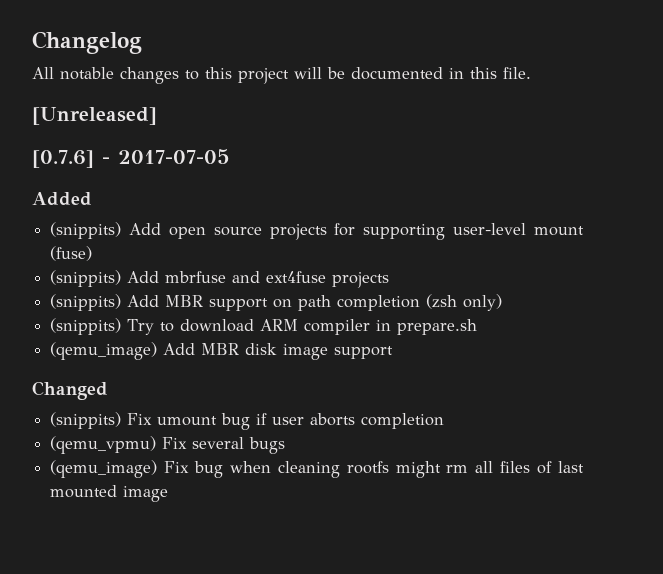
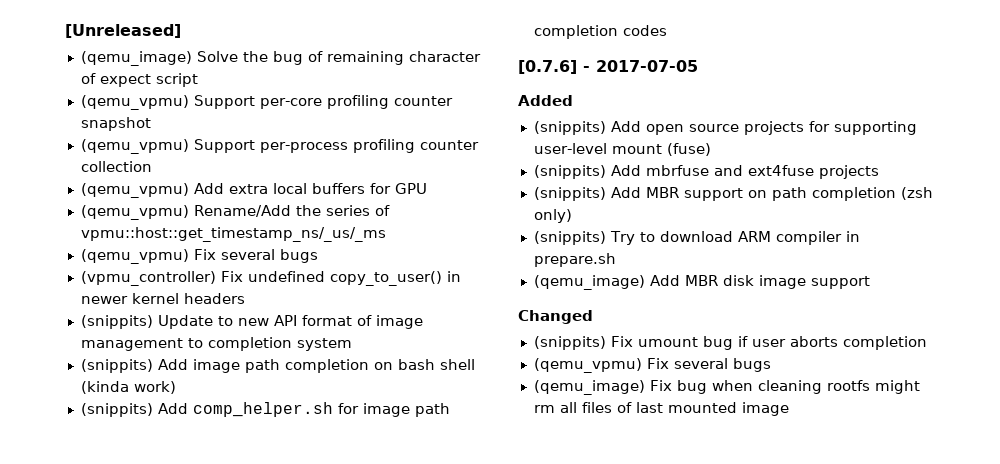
- Changelog
- All notable changes to this project will be documented in this file.
  [Unreleased]
+ (qemu_image) Solve the bug of remaining character of expect script
+ (qemu_vpmu) Support per-core profiling counter snapshot
+ (qemu_vpmu) Support per-process profiling counter collection
+ (qemu_vpmu) Add extra local buffers for GPU
+ (qemu_vpmu) Rename/Add the series of vpmu::host::get_timestamp_ns/_us/_ms
+ (qemu_vpmu) Fix several bugs
+ (vpmu_controller) Fix undefined copy_to_user() in newer kernel headers
+ (snippits) Update to new API format of image management to completion system
+ (snippits) Add image path completion on bash shell (kinda work)
+ (snippits) Add comp_helper.sh for image path completion codes

